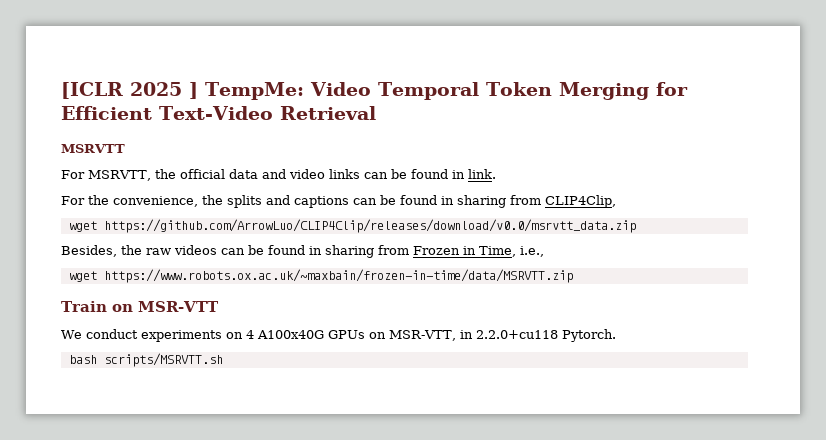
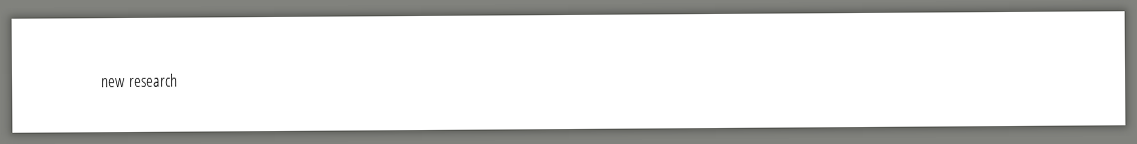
- [ICLR 2025 ] TempMe: Video Temporal Token Merging for Efficient Text-Video Retrieval
- MSRVTT
- For MSRVTT, the official data and video links can be found in link.
- For the convenience, the splits and captions can be found in sharing from CLIP4Clip,
- wget https://github.com/ArrowLuo/CLIP4Clip/releases/download/v0.0/msrvtt_data.zip
- Besides, the raw videos can be found in sharing from Frozen in Time, i.e.,
- wget https://www.robots.ox.ac.uk/~maxbain/frozen-in-time/data/MSRVTT.zip
- Train on MSR-VTT
- We conduct experiments on 4 A100x40G GPUs on MSR-VTT, in 2.2.0+cu118 Pytorch.
- bash scripts/MSRVTT.sh
+ new research

